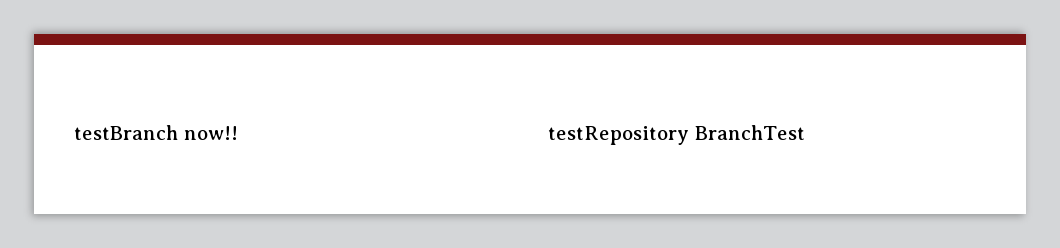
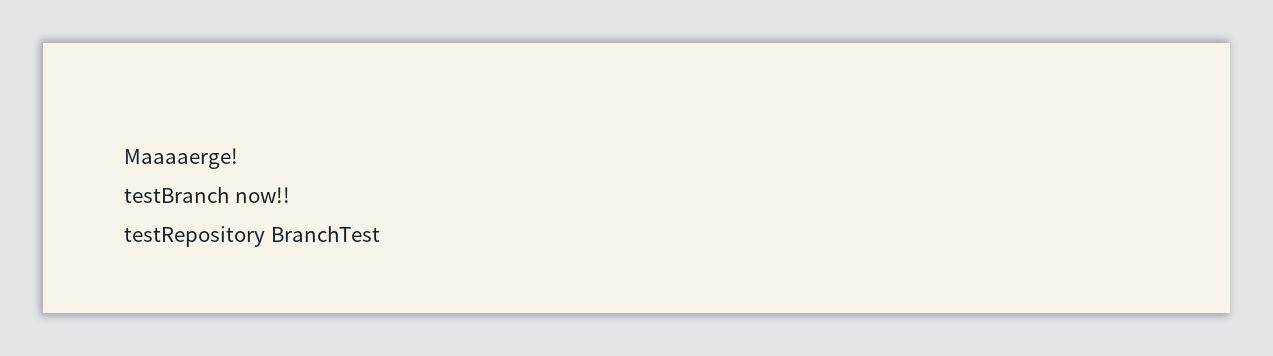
+ Maaaaerge!

